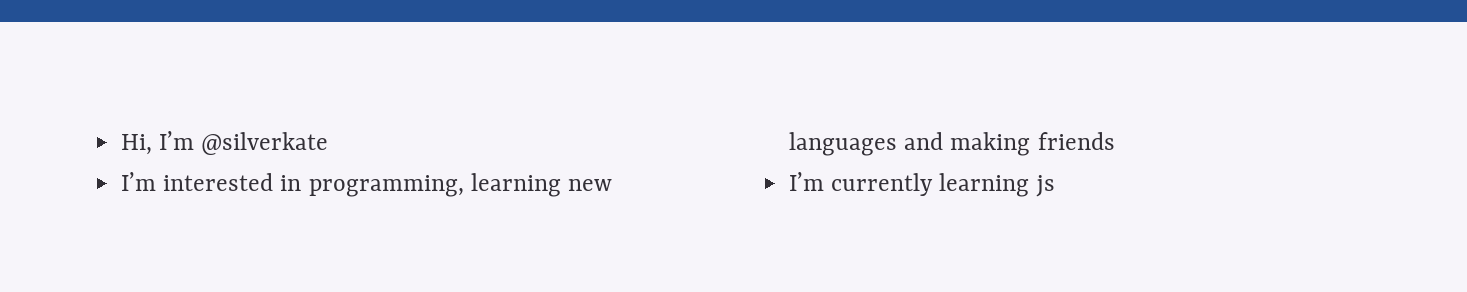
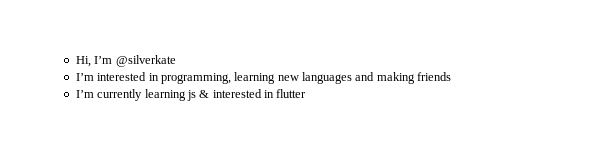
- I’m currently learning js
+ I’m currently learning js & interested in flutter

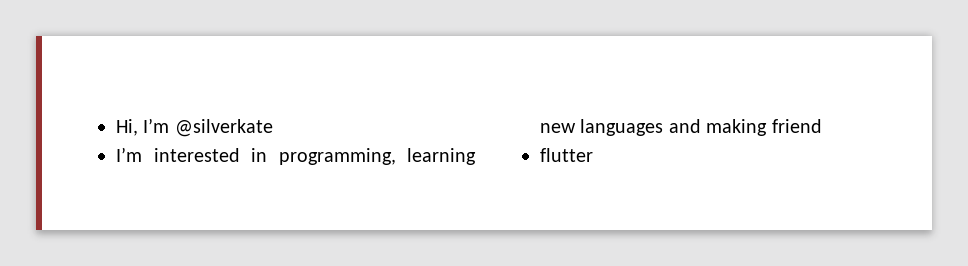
- I’m interested in programming, learning new languages and making friends
- I’m currently learning js & interested in flutter
+ I’m interested in programming, learning new languages and making friend
+ flutter

